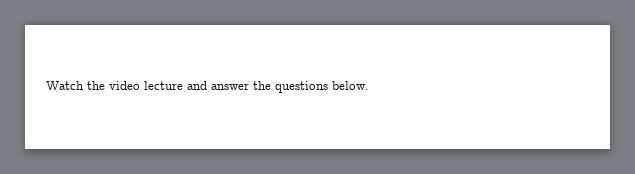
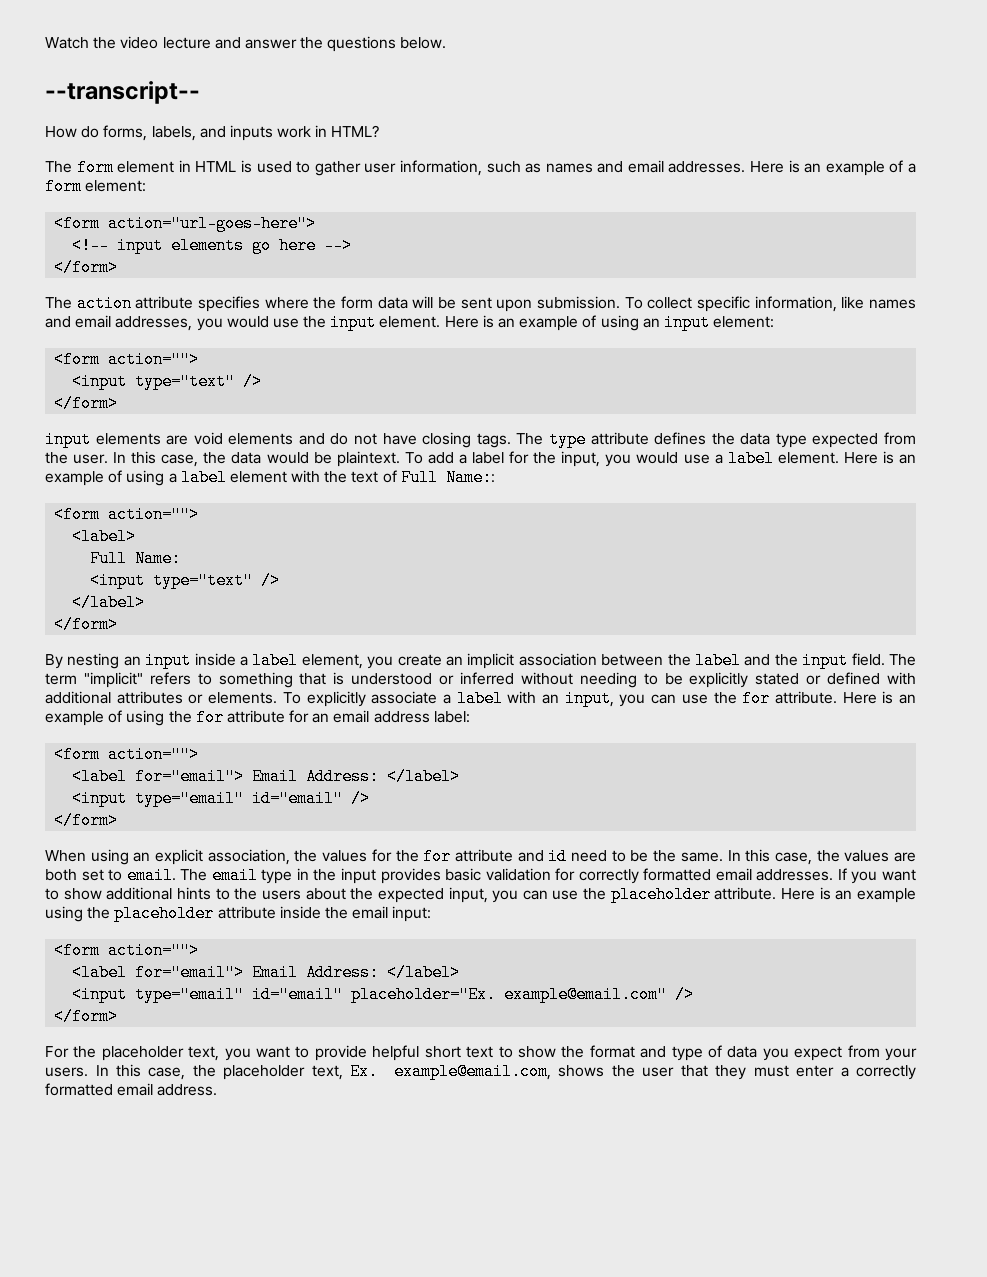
+ --transcript--
+ How do forms, labels, and inputs work in HTML?
+ The form element in HTML is used to gather user information, such as names and email addresses. Here is an example of a form element:
+ <form action="url-goes-here">
+ <!-- input elements go here -->
+ </form>
+ The action attribute specifies where the form data will be sent upon submission. To collect specific information, like names and email addresses, you would use the input element. Here is an example of using an input element:
+ <form action="">
+ <input type="text" />
+ </form>
+ input elements are void elements and do not have closing tags. The type attribute defines the data type expected from the user. In this case, the data would be plaintext. To add a label for the input, you would use a label element. Here is an example of using a label element with the text of Full Name::
+ <form action="">
+ <label>
+ Full Name:
+ <input type="text" />
+ </label>
+ </form>
+ By nesting an input inside a label element, you create an implicit association between the label and the input field. The term "implicit" refers to something that is understood or inferred without needing to be explicitly stated or defined with additional attributes or elements. To explicitly associate a label with an input, you can use the for attribute. Here is an example of using the for attribute for an email address label:
+ <form action="">
+ <label for="email"> Email Address: </label>
+ <input type="email" id="email" />
+ </form>
+ When using an explicit association, the values for the for attribute and id need to be the same. In this case, the values are both set to email. The email type in the input provides basic validation for correctly formatted email addresses. If you want to show additional hints to the users about the expected input, you can use the placeholder attribute. Here is an example using the placeholder attribute inside the email input:
+ <form action="">
+ <label for="email"> Email Address: </label>
+ <input type="email" id="email" placeholder="Ex. example@email.com" />
+ </form>
+ For the placeholder text, you want to provide helpful short text to show the format and type of data you expect from your users. In this case, the placeholder text, Ex. example@email.com, shows the user that they must enter a correctly formatted email address.

